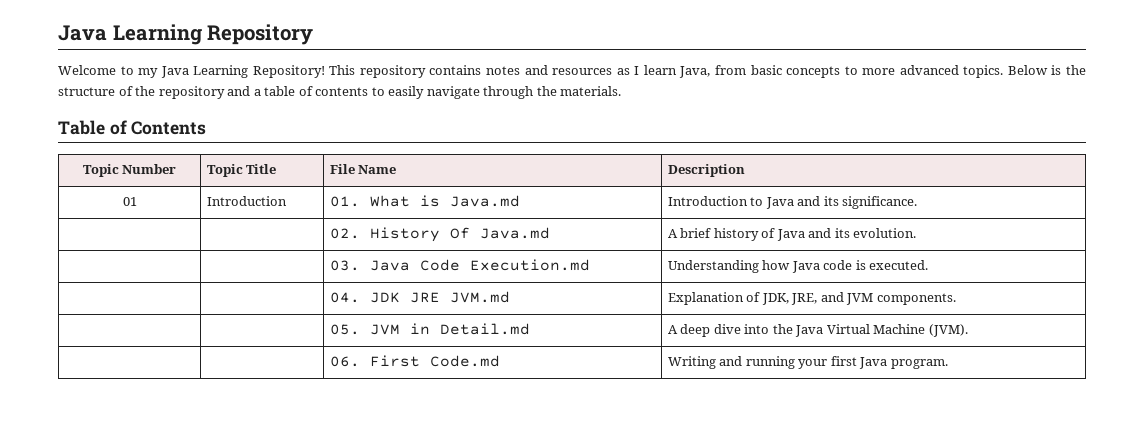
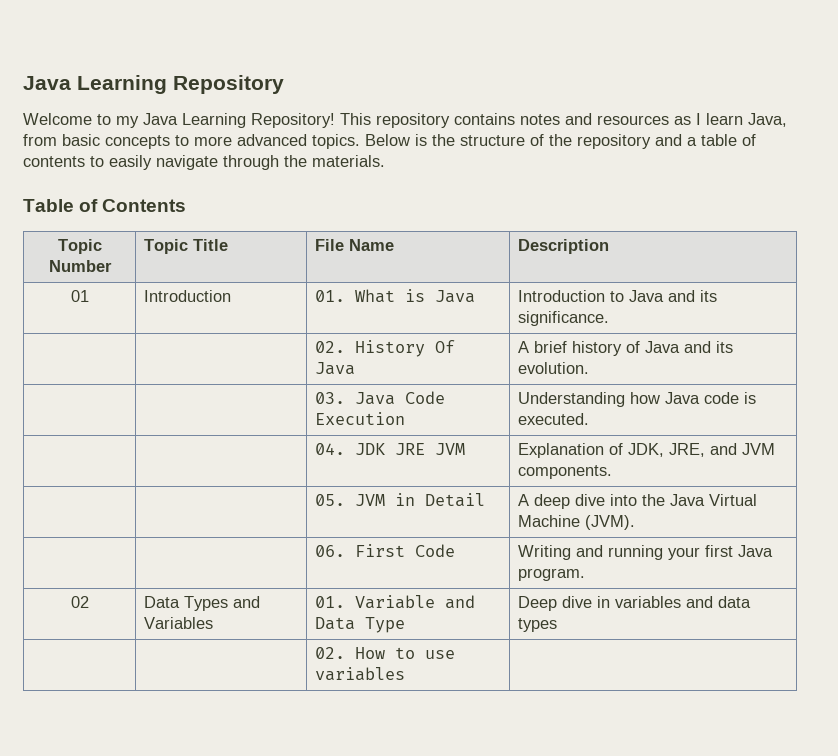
- 01 | Introduction | 01. What is Java.md | Introduction to Java and its significance.
+ 01 | Introduction | 01. What is Java | Introduction to Java and its significance.
- | | 02. History Of Java.md | A brief history of Java and its evolution.
+ | | 02. History Of Java | A brief history of Java and its evolution.
- | | 03. Java Code Execution.md | Understanding how Java code is executed.
+ | | 03. Java Code Execution | Understanding how Java code is executed.
- | | 04. JDK JRE JVM.md | Explanation of JDK, JRE, and JVM components.
+ | | 04. JDK JRE JVM | Explanation of JDK, JRE, and JVM components.
- | | 05. JVM in Detail.md | A deep dive into the Java Virtual Machine (JVM).
+ | | 05. JVM in Detail | A deep dive into the Java Virtual Machine (JVM).
- | | 06. First Code.md | Writing and running your first Java program.
+ | | 06. First Code | Writing and running your first Java program.
+ 02 | Data Types and Variables | 01. Variable and Data Type | Deep dive in variables and data types
+ | | 02. How to use variables |

